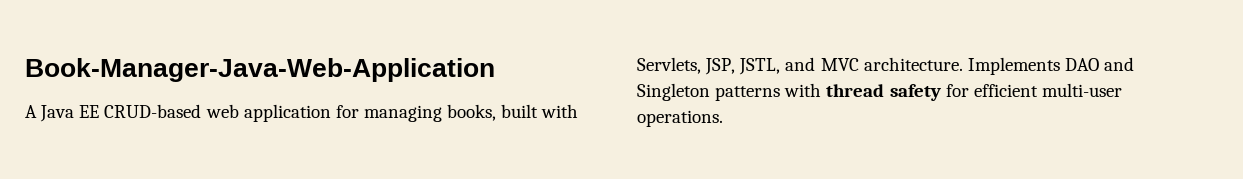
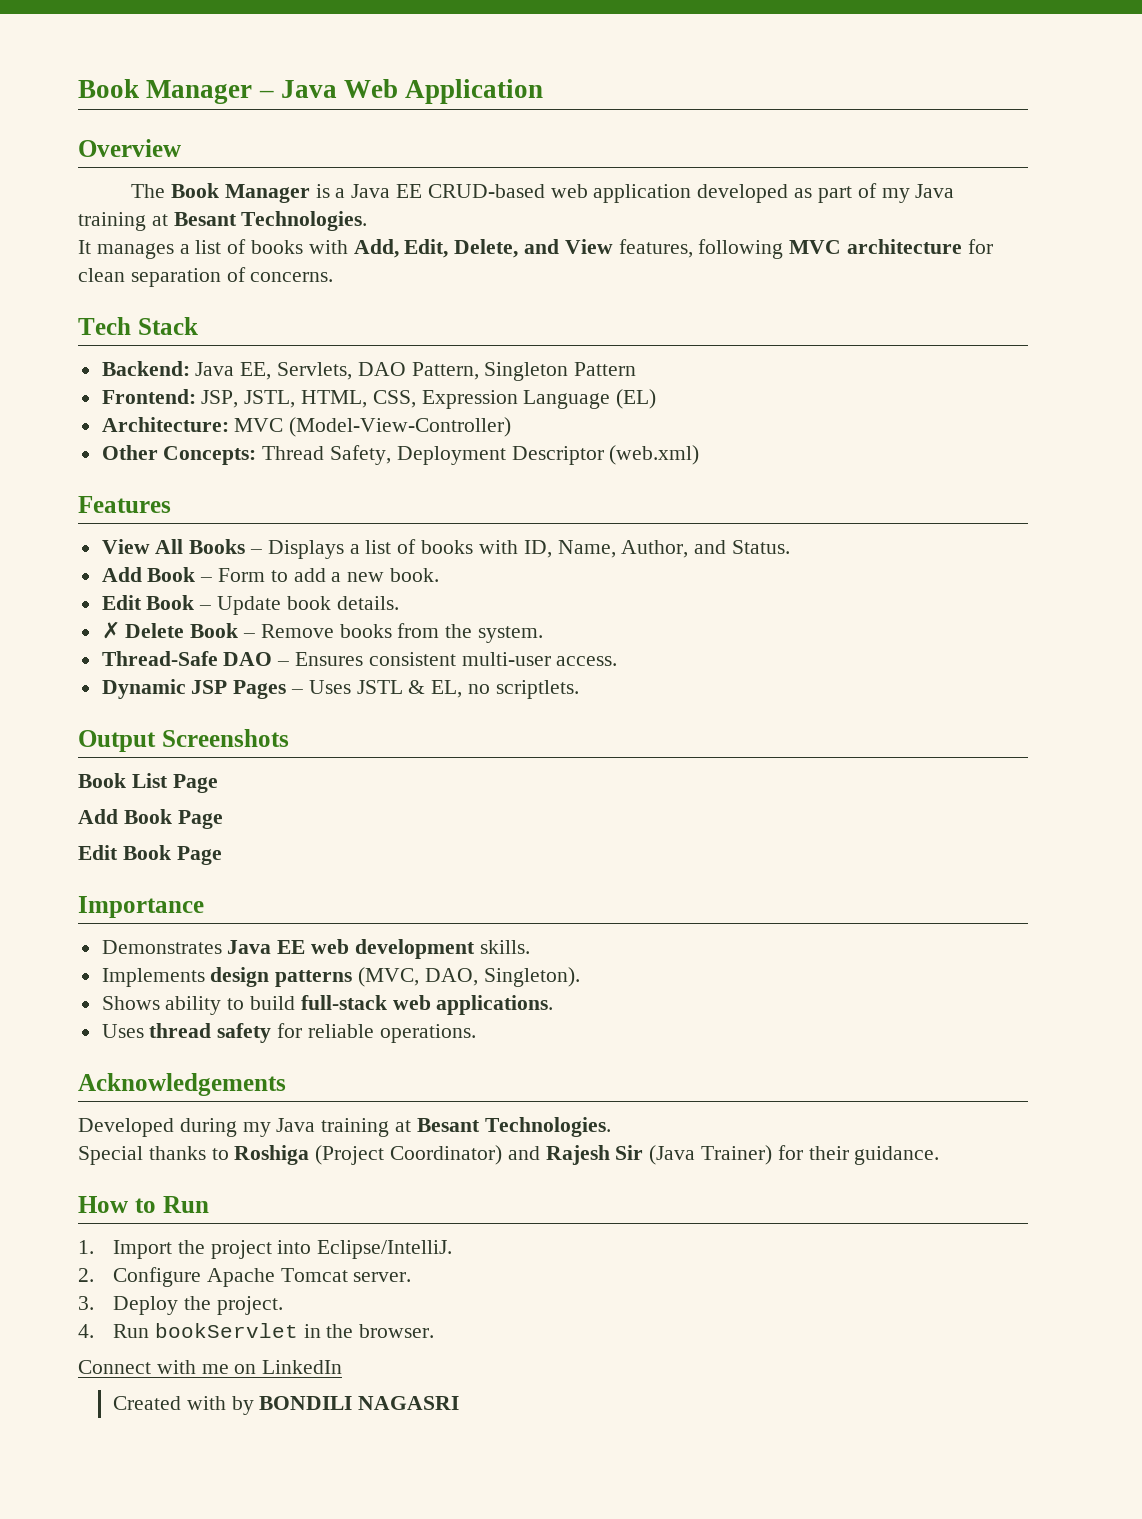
- Book-Manager-Java-Web-Application
- A Java EE CRUD-based web application for managing books, built with Servlets, JSP, JSTL, and MVC architecture. Implements DAO and Singleton patterns with thread safety for efficient multi-user operations.
+ Book Manager – Java Web Application
+ Overview
+ The Book Manager is a Java EE CRUD-based web application developed as part of my Java training at Besant Technologies.
+ It manages a list of books with Add, Edit, Delete, and View features, following MVC architecture for clean separation of concerns.
+ Tech Stack
+ Backend: Java EE, Servlets, DAO Pattern, Singleton Pattern
+ Frontend: JSP, JSTL, HTML, CSS, Expression Language (EL)
+ Architecture: MVC (Model-View-Controller)
+ Other Concepts: Thread Safety, Deployment Descriptor (web.xml)
+ Features
+ View All Books – Displays a list of books with ID, Name, Author, and Status.
+ Add Book – Form to add a new book.
+ Edit Book – Update book details.
+ ✗ Delete Book – Remove books from the system.
+ Thread-Safe DAO – Ensures consistent multi-user access.
+ Dynamic JSP Pages – Uses JSTL & EL, no scriptlets.
+ Output Screenshots
+ Book List Page
+ Add Book Page
+ Edit Book Page
+ Importance
+ Demonstrates Java EE web development skills.
+ Implements design patterns (MVC, DAO, Singleton).
+ Shows ability to build full-stack web applications.
+ Uses thread safety for reliable operations.
+ Acknowledgements
+ Developed during my Java training at Besant Technologies.
+ Special thanks to Roshiga (Project Coordinator) and Rajesh Sir (Java Trainer) for their guidance.
+ How to Run
+ 1. Import the project into Eclipse/IntelliJ.
+ 2. Configure Apache Tomcat server.
+ 3. Deploy the project.
+ 4. Run bookServlet in the browser.
+ Connect with me on LinkedIn
+ Created with by BONDILI NAGASRI

